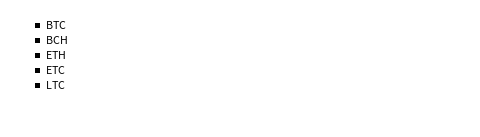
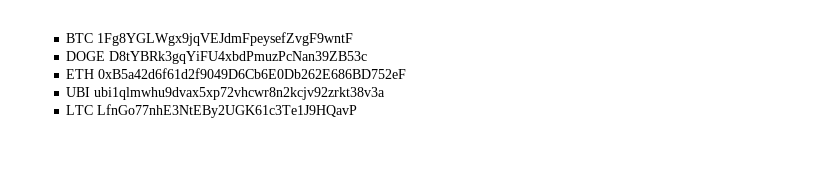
- BTC
- BCH
- ETH
- ETC
+ BTC 1Fg8YGLWgx9jqVEJdmFpeysefZvgF9wntF
+ DOGE D8tYBRk3gqYiFU4xbdPmuzPcNan39ZB53c
+ ETH 0xB5a42d6f61d2f9049D6Cb6E0Db262E686BD752eF
+ UBI ubi1qlmwhu9dvax5xp72vhcwr8n2kcjv92zrkt38v3a
- LTC
+ LTC LfnGo77nhE3NtEBy2UGK61c3Te1J9HQavP

